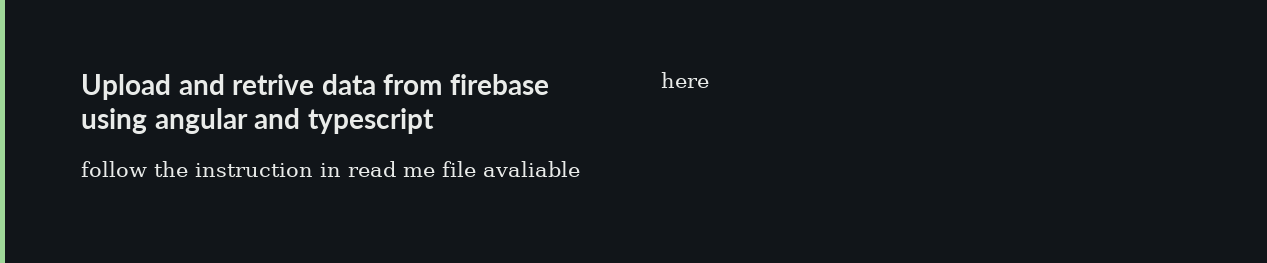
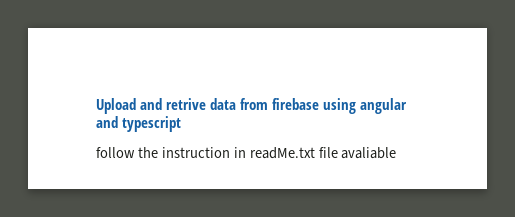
- follow the instruction in read me file avaliable here
+ follow the instruction in readMe.txt file avaliable

